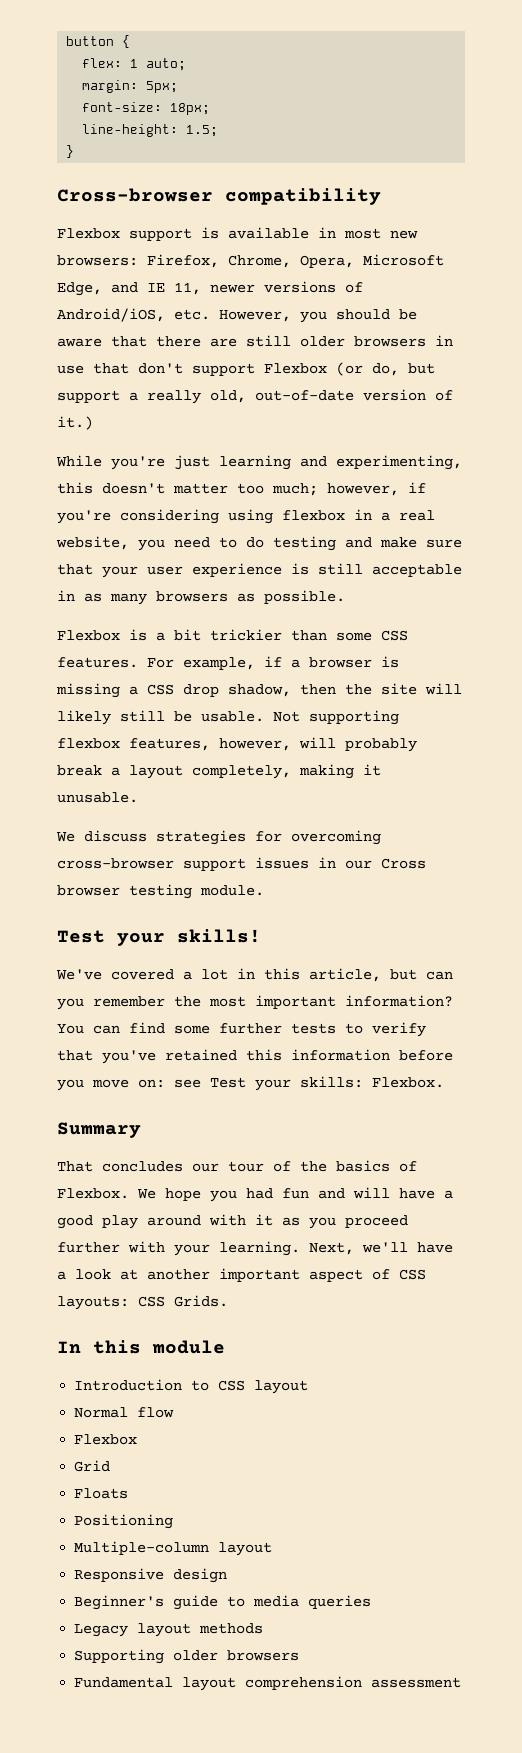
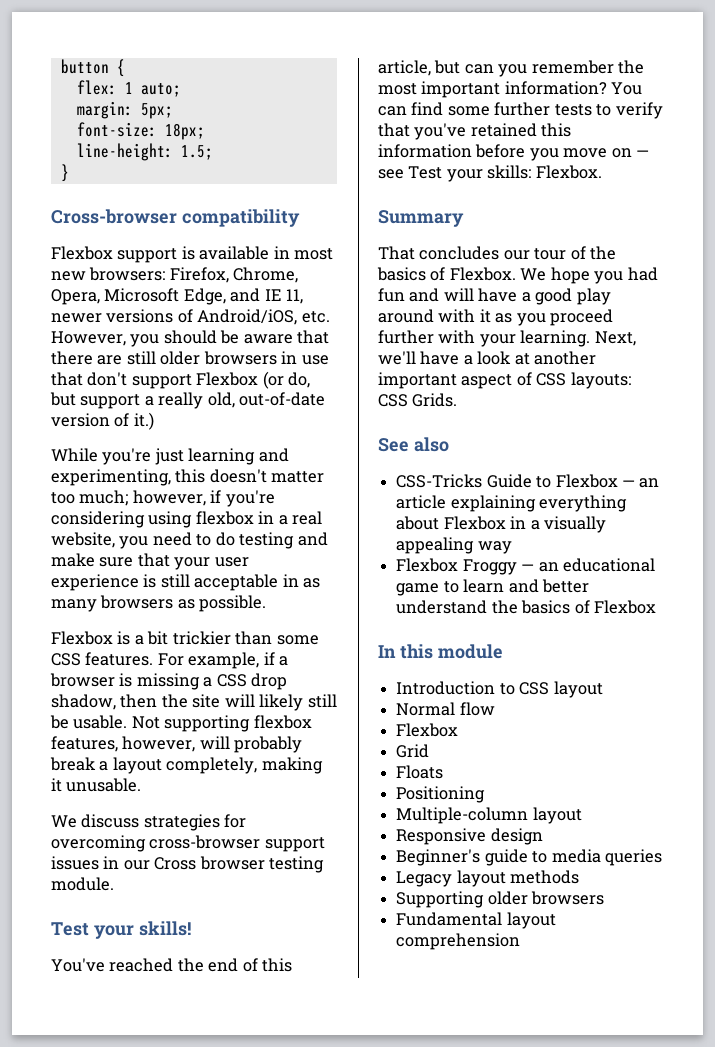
- We've covered a lot in this article, but can you remember the most important information?
+ You've reached the end of this article, but can you remember the most important information?
- You can find some further tests to verify that you've retained this information before you move on: see Test your skills: Flexbox.
+ You can find some further tests to verify that you've retained this information before you move on — see Test your skills: Flexbox.
+ See also
+ CSS-Tricks Guide to Flexbox — an article explaining everything about Flexbox in a visually appealing way
+ Flexbox Froggy — an educational game to learn and better understand the basics of Flexbox
- Fundamental layout comprehension assessment
+ Fundamental layout comprehension

